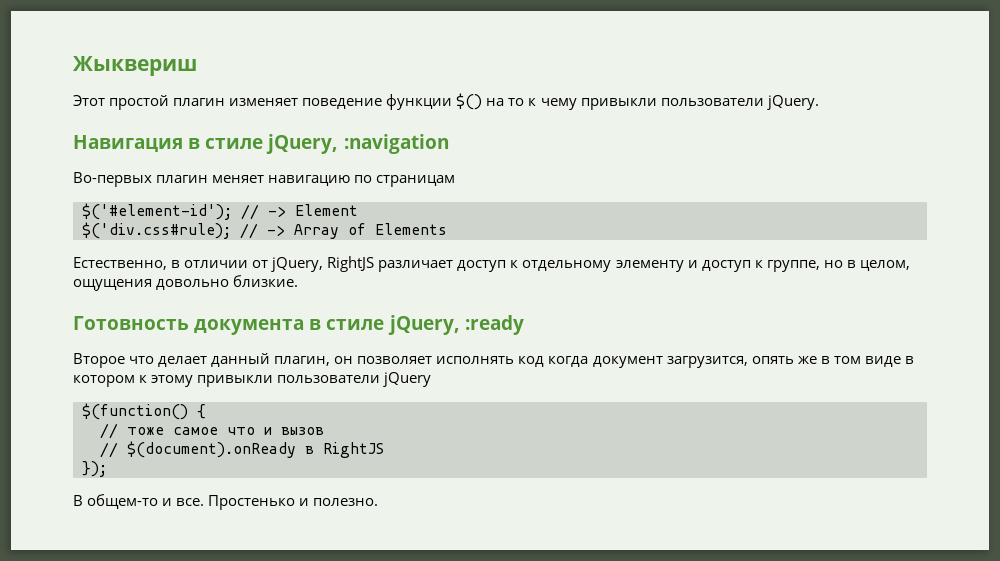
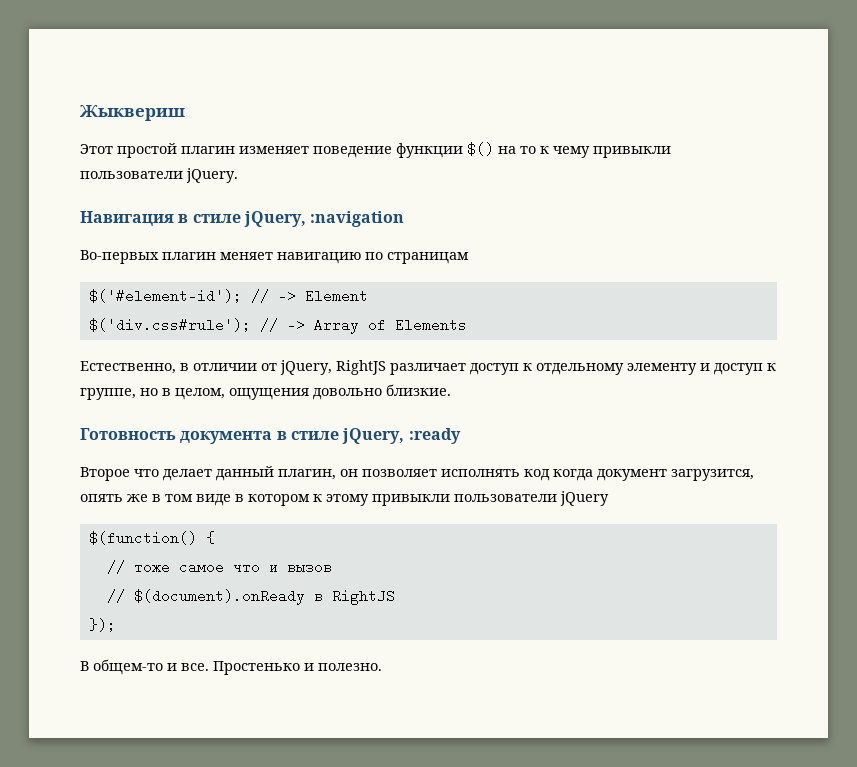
- $('div.css#rule); // -> Array of Elements
+ $('div.css#rule'); // -> Array of Elements

